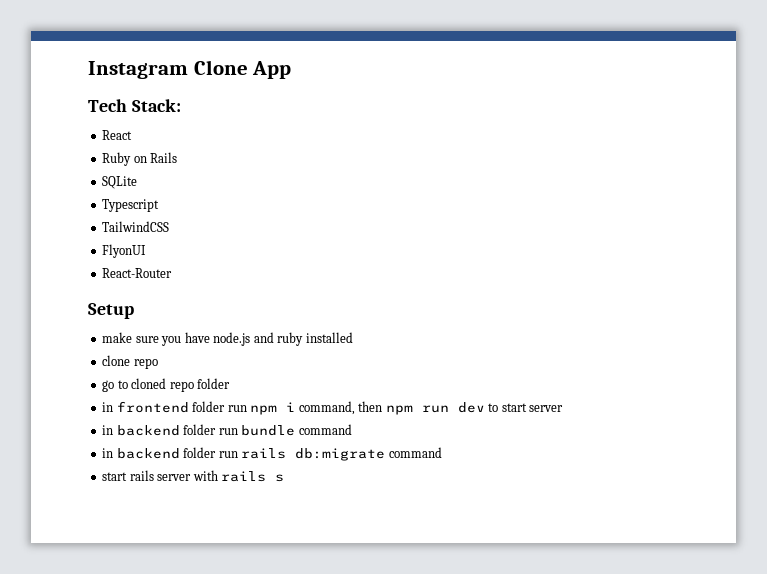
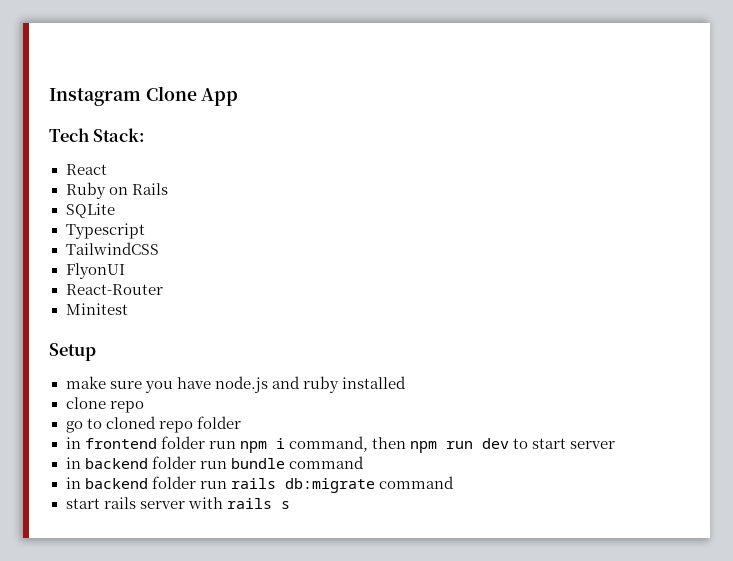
+ Minitest

